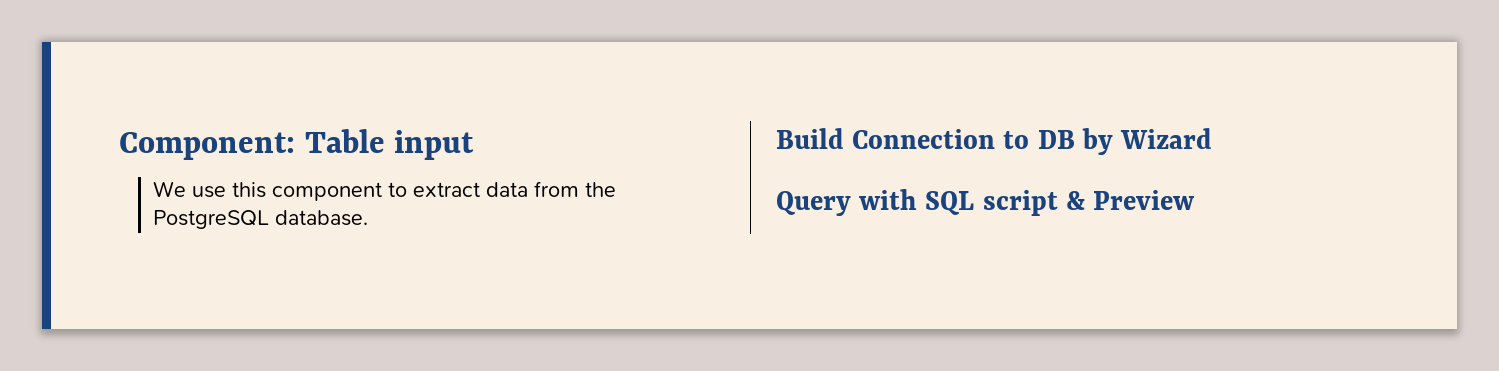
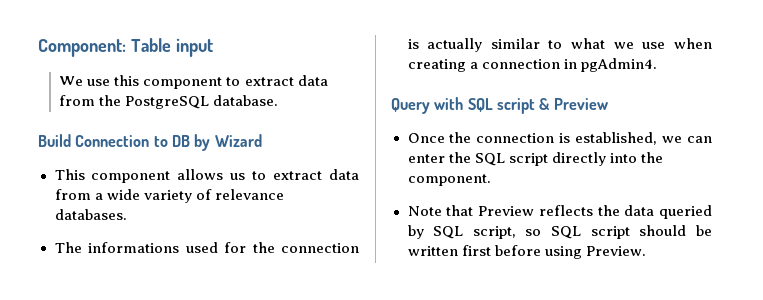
+ This component allows us to extract data from a wide variety of relevance databases.
+ The informations used for the connection is actually similar to what we use when creating a connection in pgAdmin4.
+ Once the connection is established, we can enter the SQL script directly into the component.
+ Note that Preview reflects the data queried by SQL script, so SQL script should be written first before using Preview.

